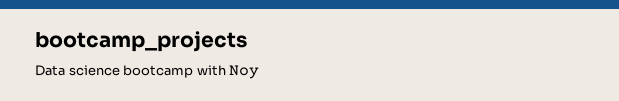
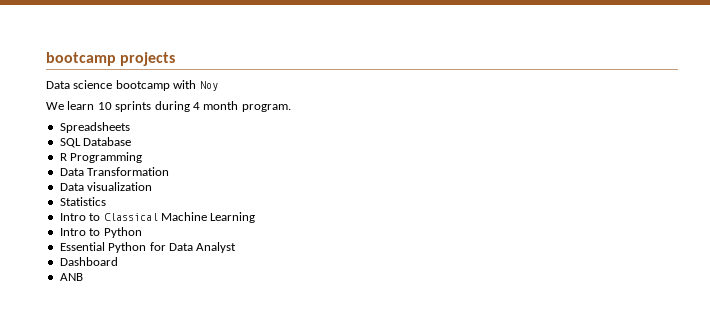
- bootcamp_projects
+ bootcamp projects
+ We learn 10 sprints during 4 month program.
+ Spreadsheets
+ SQL Database
+ R Programming
+ Data Transformation
+ Data visualization
+ Statistics
+ Intro to Classical Machine Learning
+ Intro to Python
+ Essential Python for Data Analyst
+ Dashboard
+ ANB

